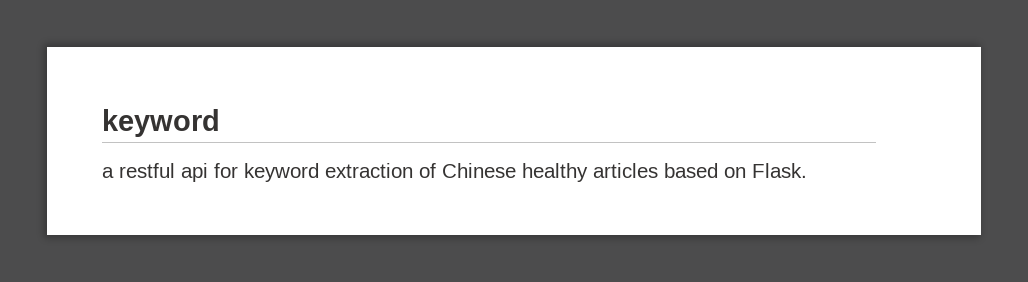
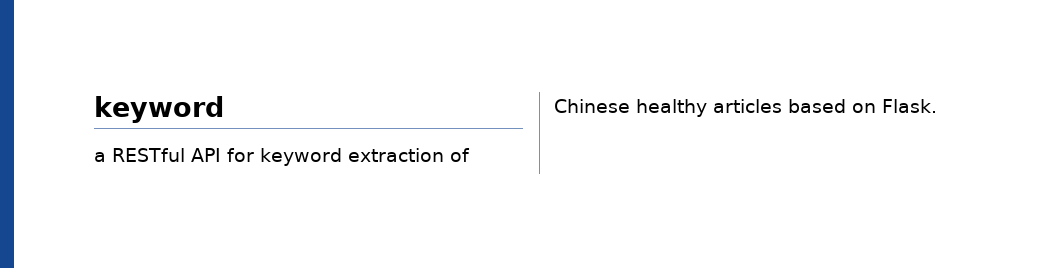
- a restful api for keyword extraction of Chinese healthy articles based on Flask.
+ a RESTful API for keyword extraction of Chinese healthy articles based on Flask.

